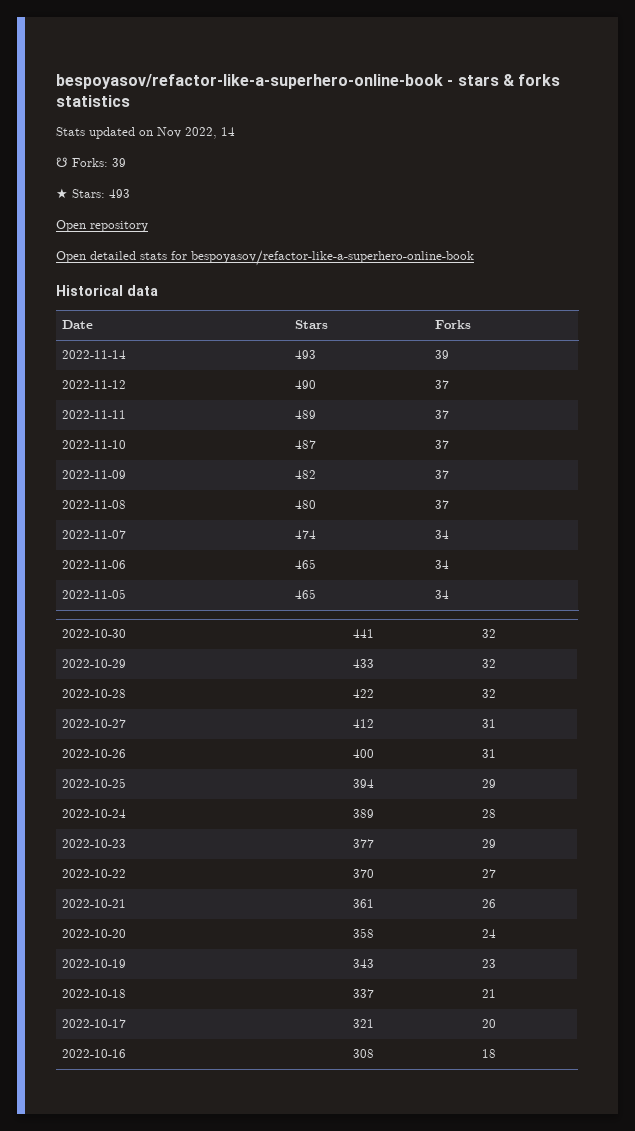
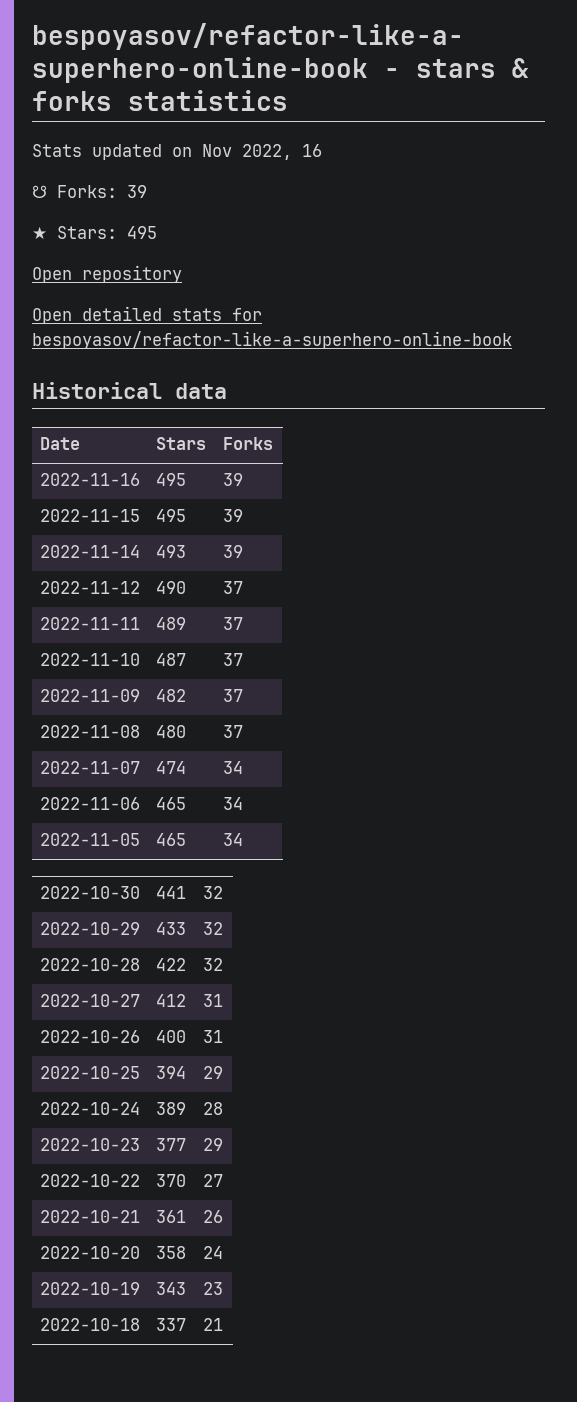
- Stats updated on Nov 2022, 14
+ Stats updated on Nov 2022, 16
- ★ Stars: 493
+ ★ Stars: 495
+ 2022-11-16 | 495 | 39
+ 2022-11-15 | 495 | 39
- 2022-10-17 | 321 | 20
- 2022-10-16 | 308 | 18

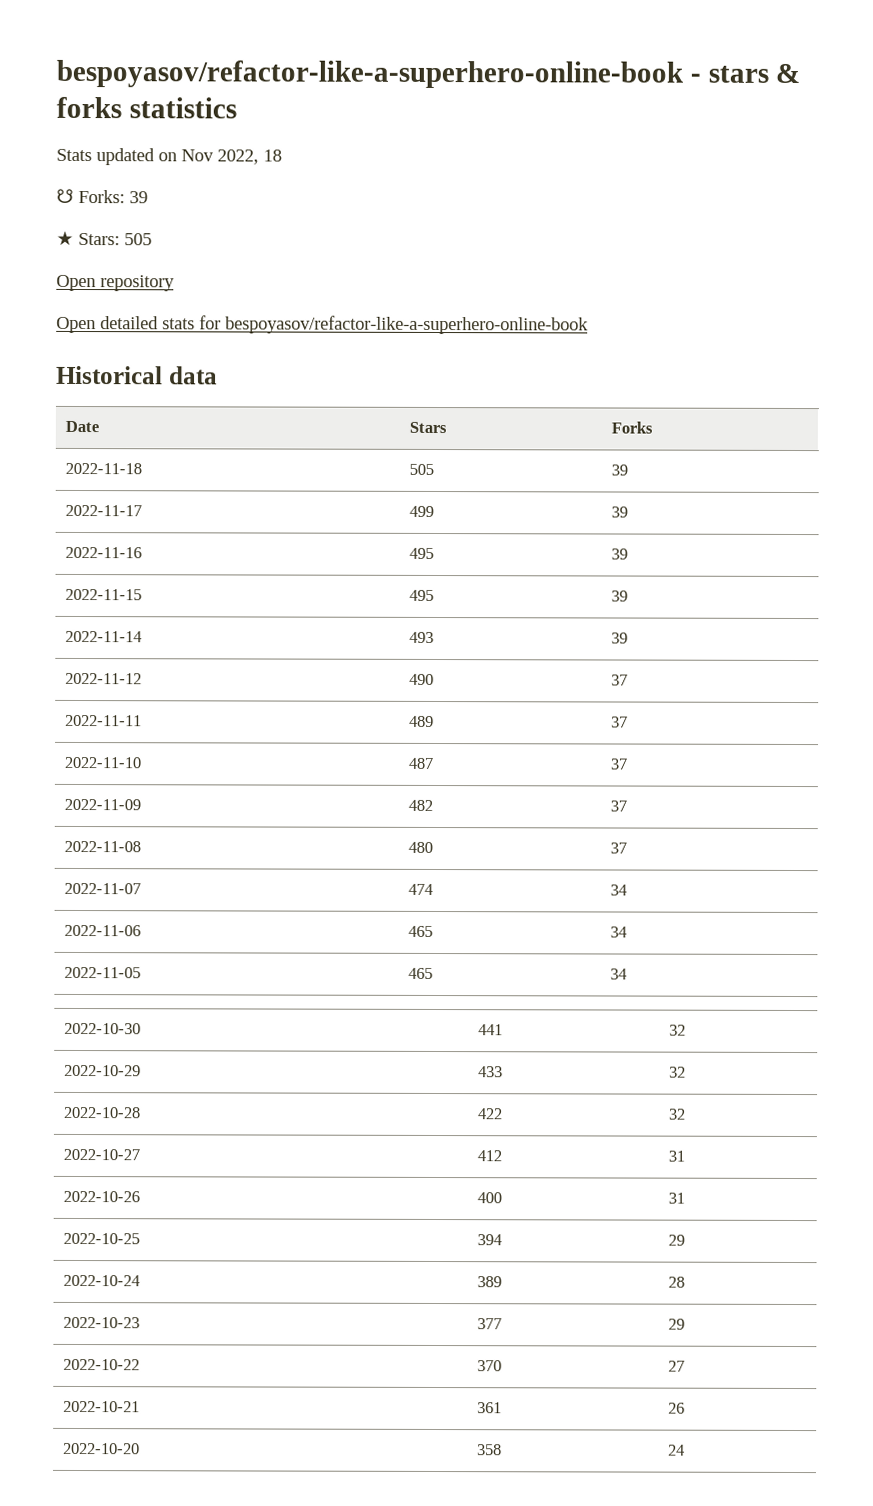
- Stats updated on Nov 2022, 16
+ Stats updated on Nov 2022, 18
- ★ Stars: 495
+ ★ Stars: 505
+ 2022-11-18 | 505 | 39
+ 2022-11-17 | 499 | 39
- 2022-10-19 | 343 | 23
- 2022-10-18 | 337 | 21

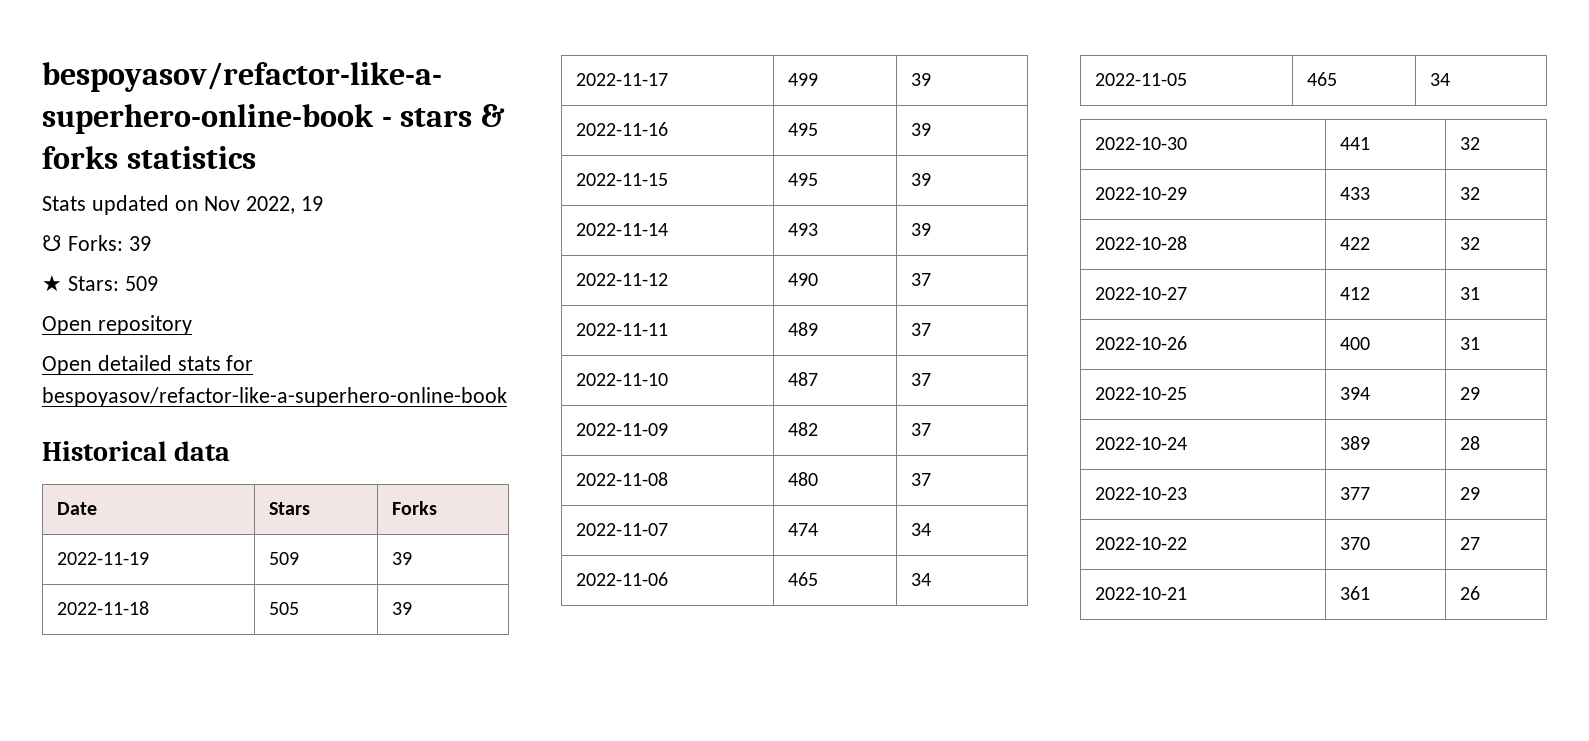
- Stats updated on Nov 2022, 18
+ Stats updated on Nov 2022, 19
- ★ Stars: 505
+ ★ Stars: 509
+ 2022-11-19 | 509 | 39
- 2022-10-20 | 358 | 24

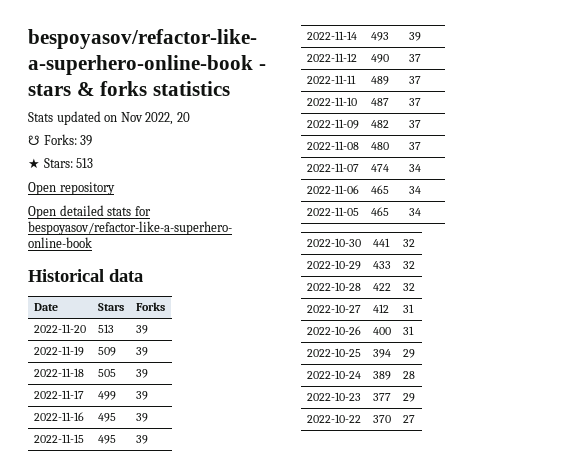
- Stats updated on Nov 2022, 19
+ Stats updated on Nov 2022, 20
- ★ Stars: 509
+ ★ Stars: 513
+ 2022-11-20 | 513 | 39
- 2022-10-21 | 361 | 26

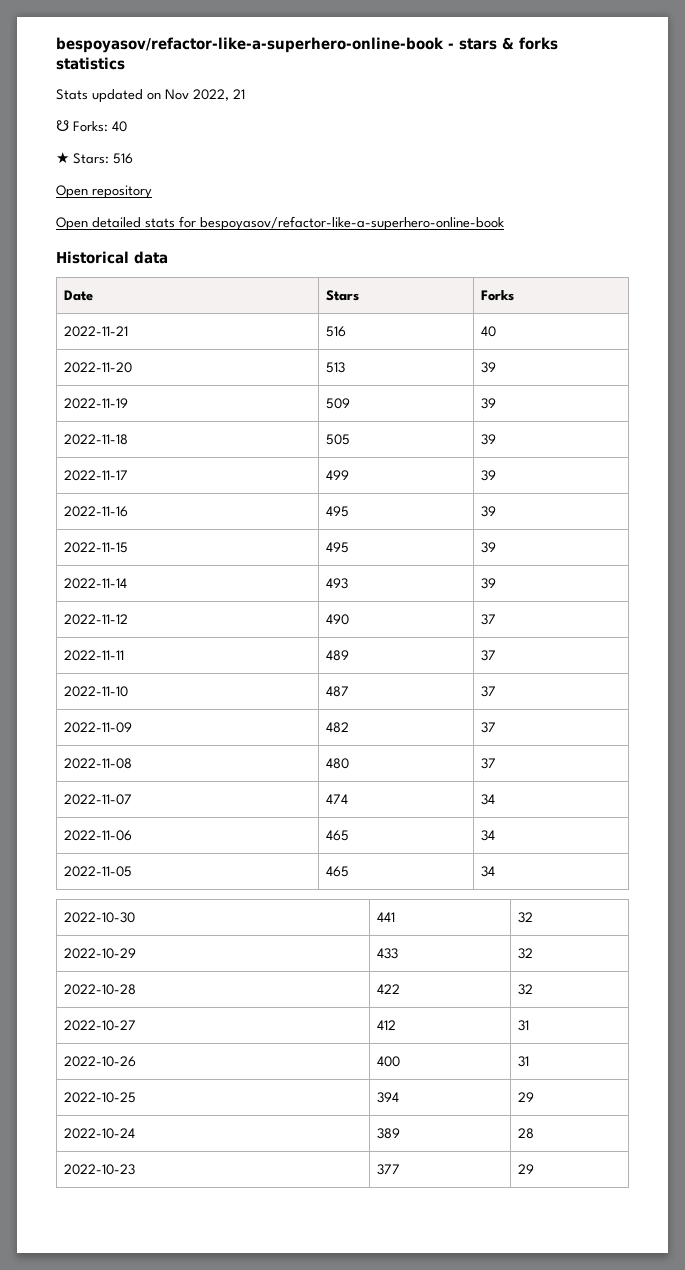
- Stats updated on Nov 2022, 20
+ Stats updated on Nov 2022, 21
- ☋ Forks: 39
+ ☋ Forks: 40
- ★ Stars: 513
+ ★ Stars: 516
+ 2022-11-21 | 516 | 40
- 2022-10-22 | 370 | 27

